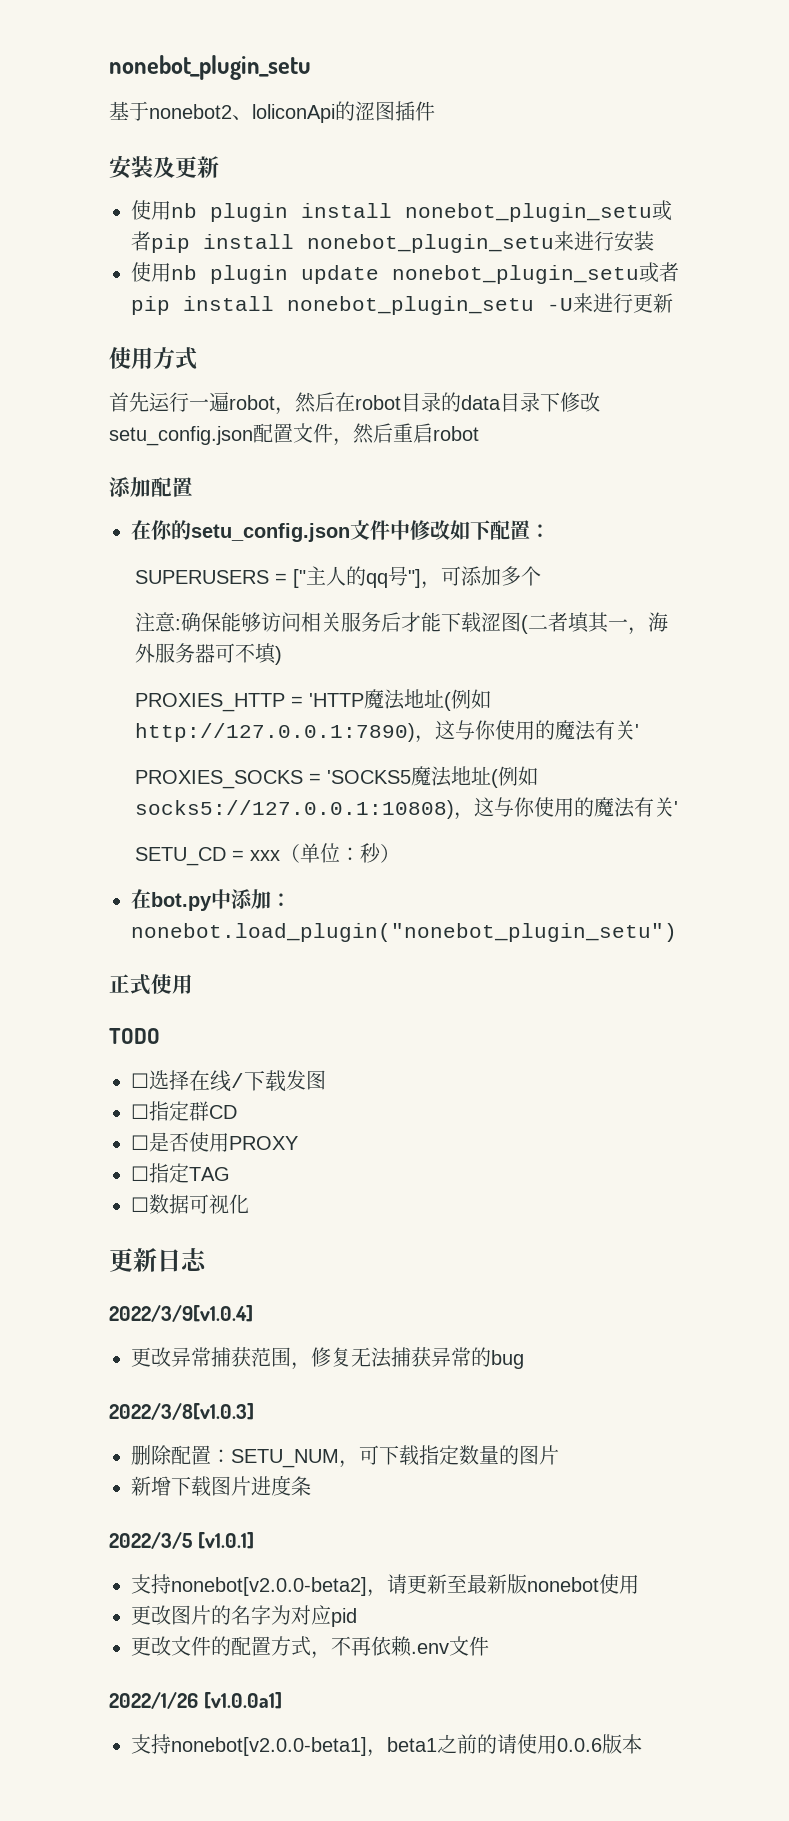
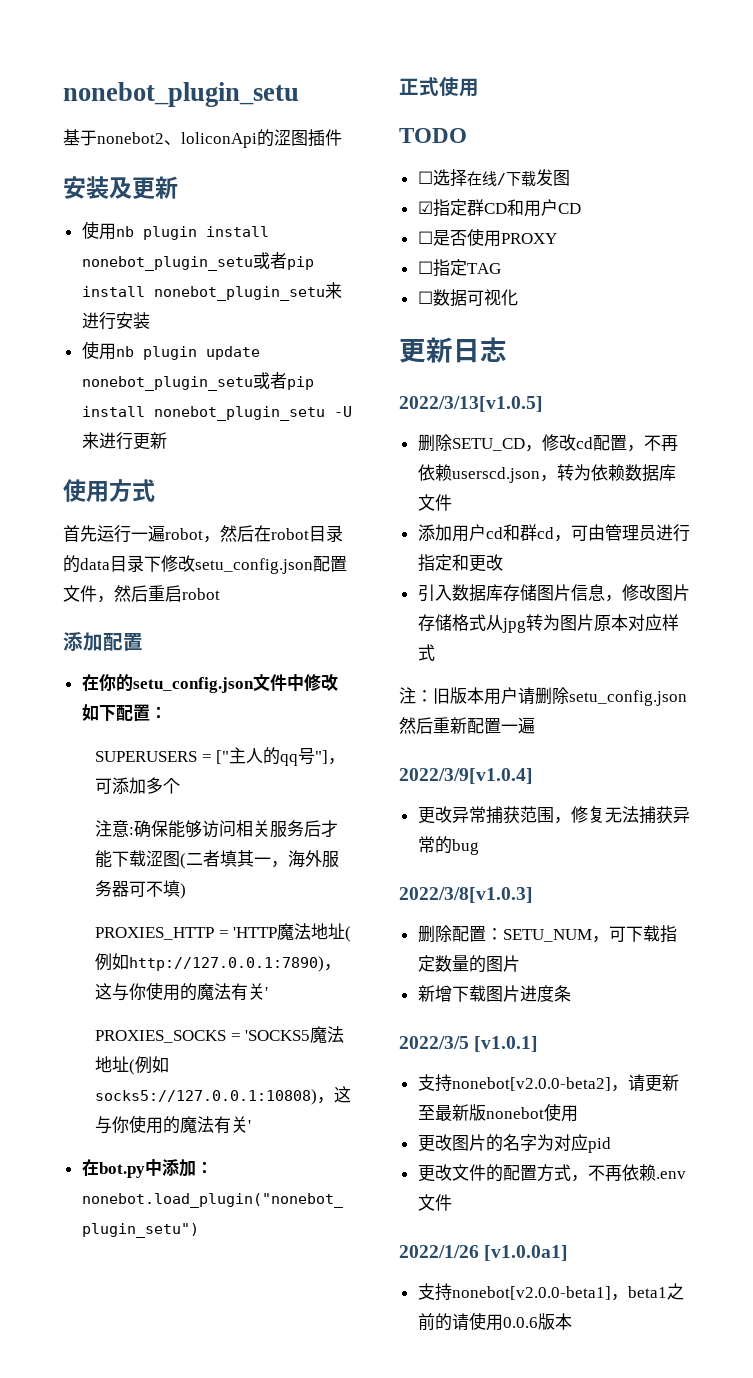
- SETU_CD = xxx（单位：秒）
- ☐指定群CD
+ ☑指定群CD和用户CD
+ 2022/3/13[v1.0.5]
+ 删除SETU_CD，修改cd配置，不再依赖userscd.json，转为依赖数据库文件
+ 添加用户cd和群cd，可由管理员进行指定和更改
+ 引入数据库存储图片信息，修改图片存储格式从jpg转为图片原本对应样式
+ 注：旧版本用户请删除setu_config.json然后重新配置一遍

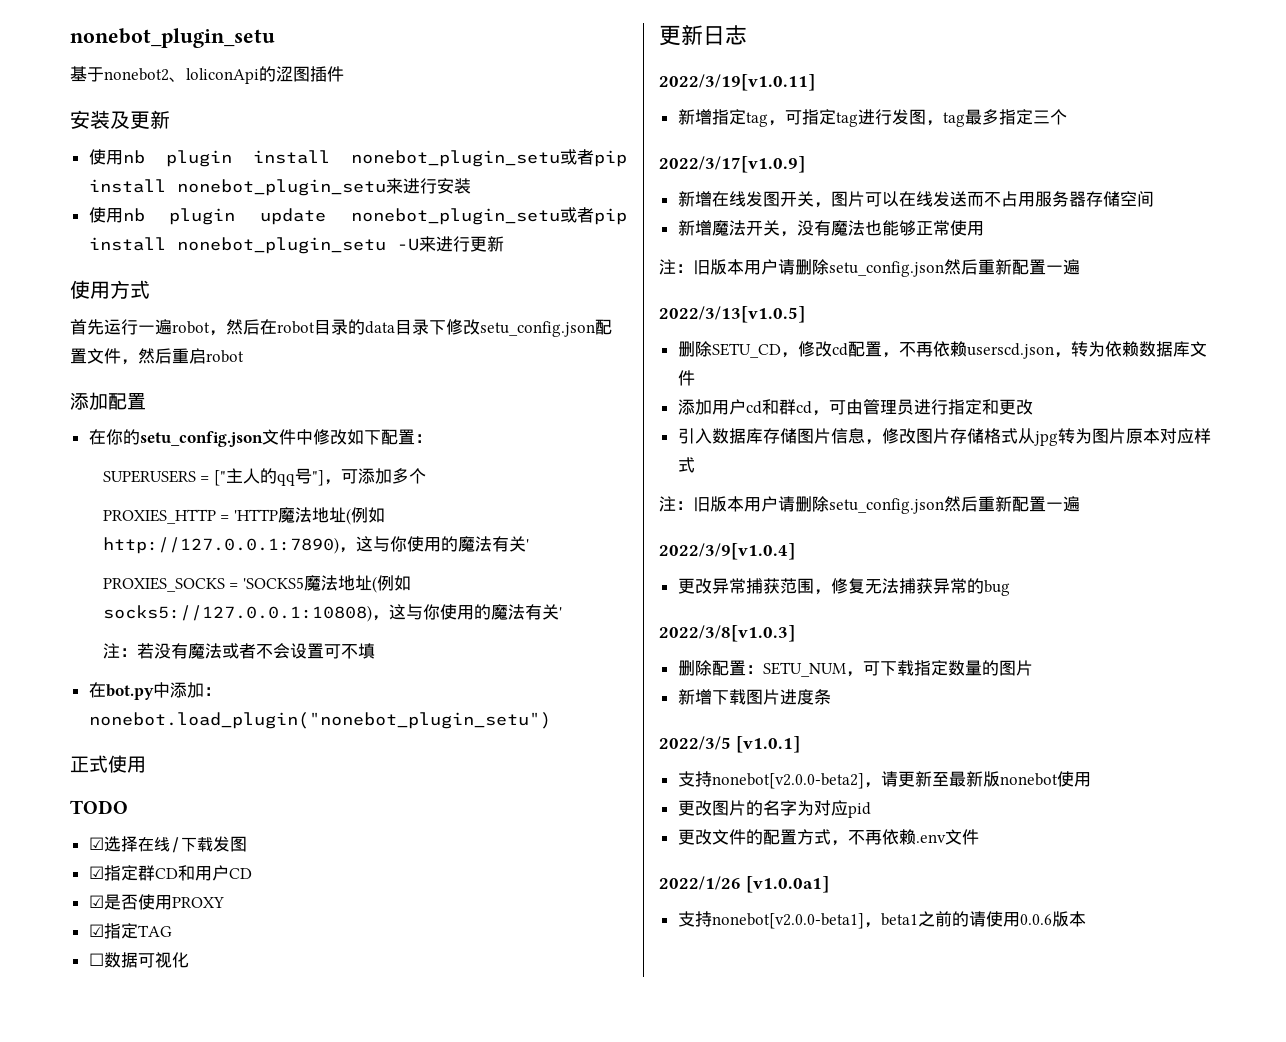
- 注意:确保能够访问相关服务后才能下载涩图(二者填其一，海外服务器可不填)
+ 注：若没有魔法或者不会设置可不填
- ☐选择在线/下载发图
+ ☑选择在线/下载发图
- ☐是否使用PROXY
+ ☑是否使用PROXY
- ☐指定TAG
+ ☑指定TAG
+ 2022/3/19[v1.0.11]
+ 新增指定tag，可指定tag进行发图，tag最多指定三个
+ 2022/3/17[v1.0.9]
+ 新增在线发图开关，图片可以在线发送而不占用服务器存储空间
+ 新增魔法开关，没有魔法也能够正常使用
+ 注：旧版本用户请删除setu_config.json然后重新配置一遍

